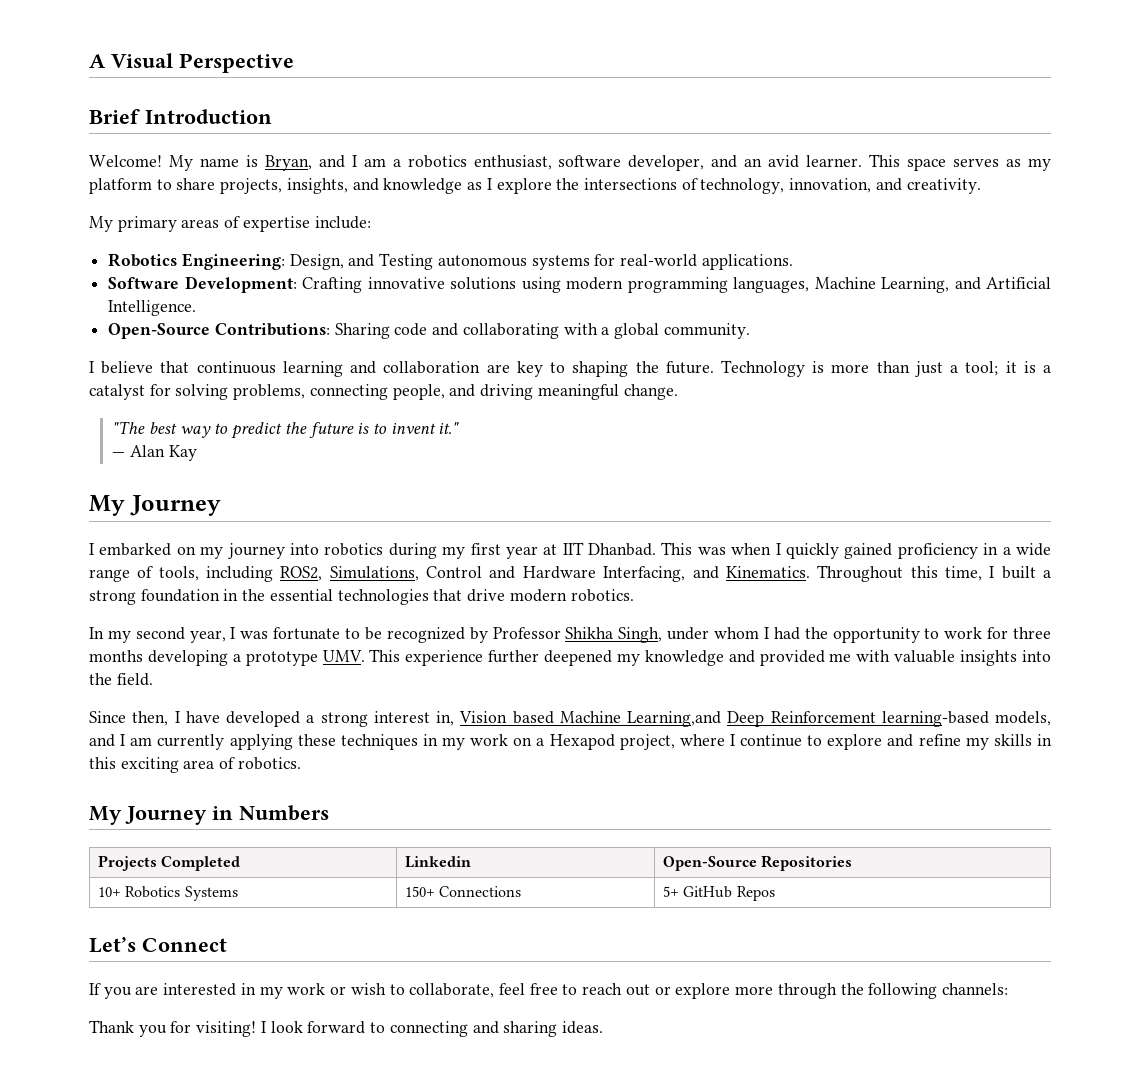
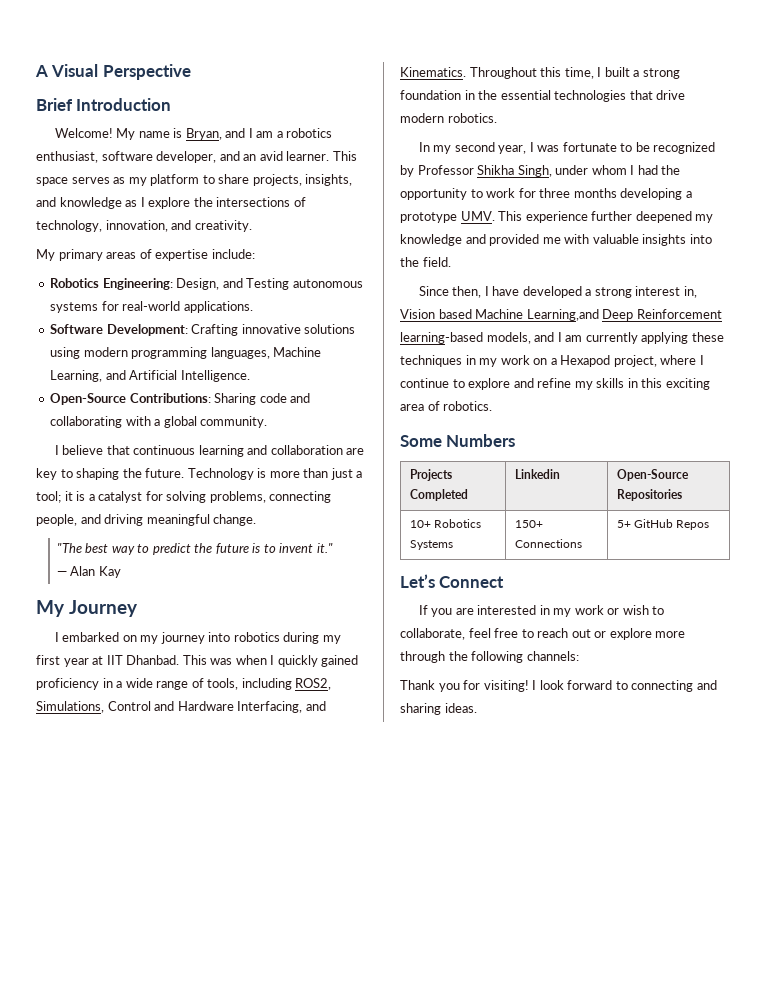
- My Journey in Numbers
+ Some Numbers

